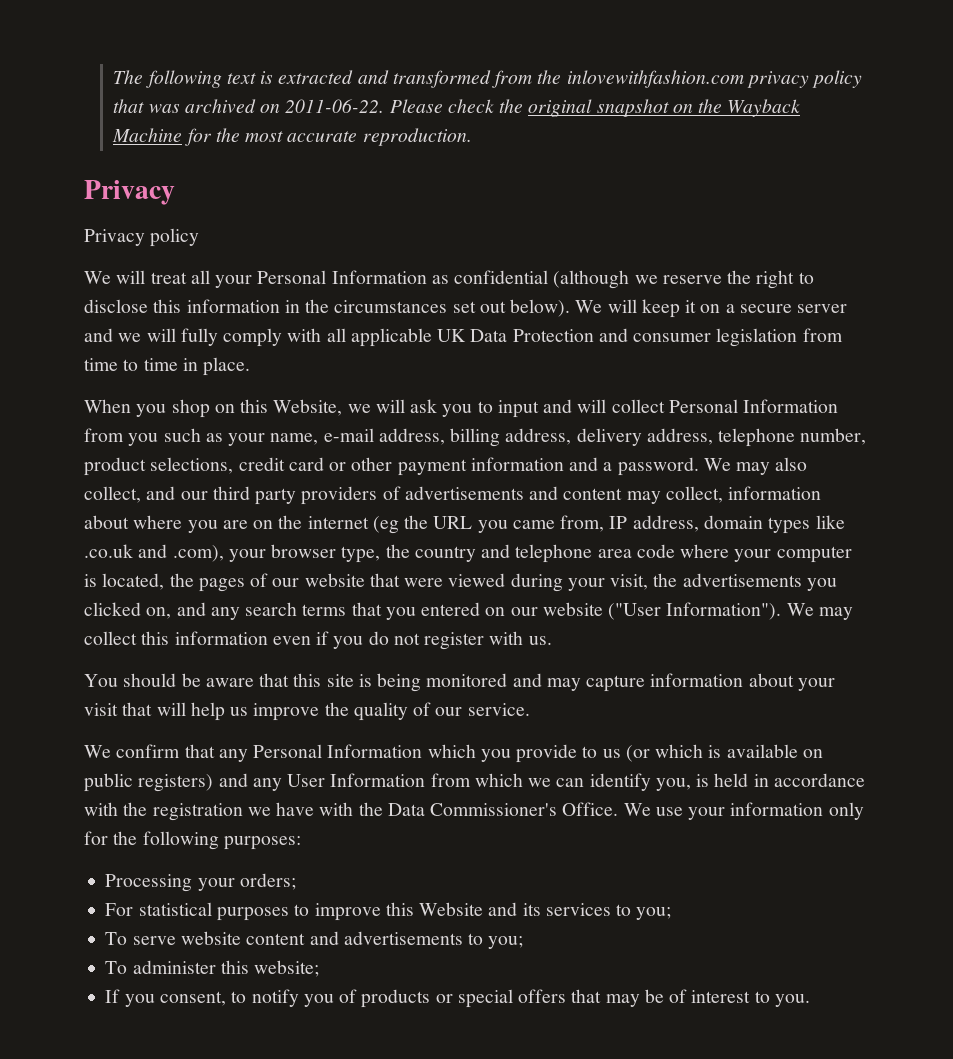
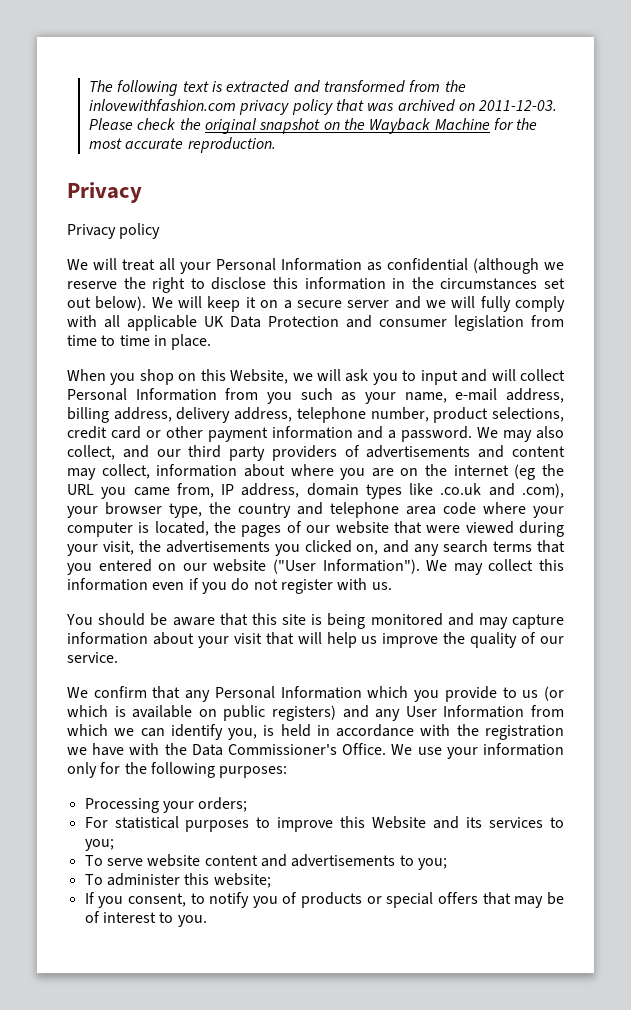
- The following text is extracted and transformed from the inlovewithfashion.com privacy policy that was archived on 2011-06-22.
+ The following text is extracted and transformed from the inlovewithfashion.com privacy policy that was archived on 2011-12-03.

